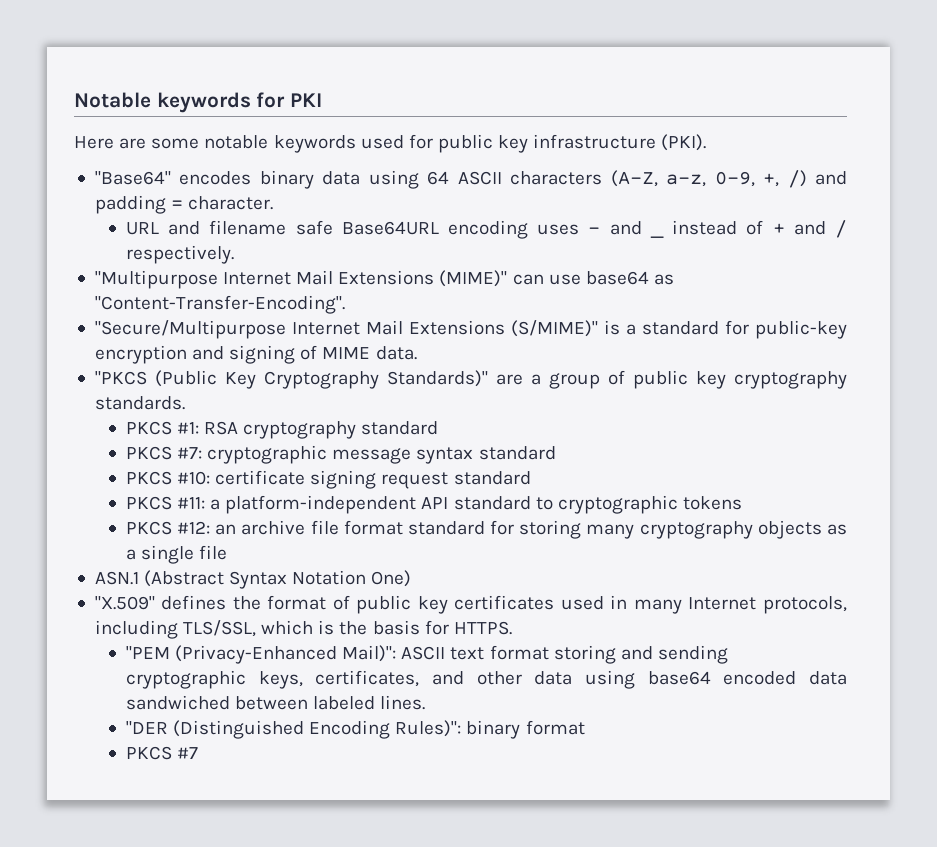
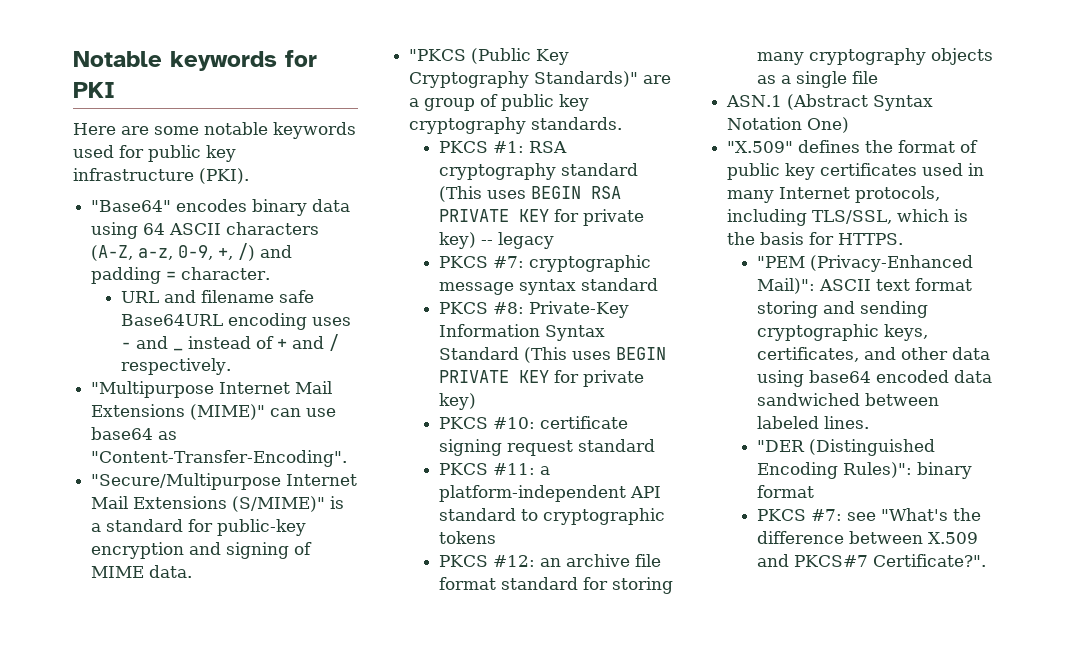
- PKCS #1: RSA cryptography standard
+ PKCS #1: RSA cryptography standard (This uses BEGIN RSA PRIVATE KEY for private key) -- legacy
+ PKCS #8: Private-Key Information Syntax Standard (This uses BEGIN PRIVATE KEY for private key)
- PKCS #7
+ PKCS #7: see "What's the difference between X.509 and PKCS#7 Certificate?".

